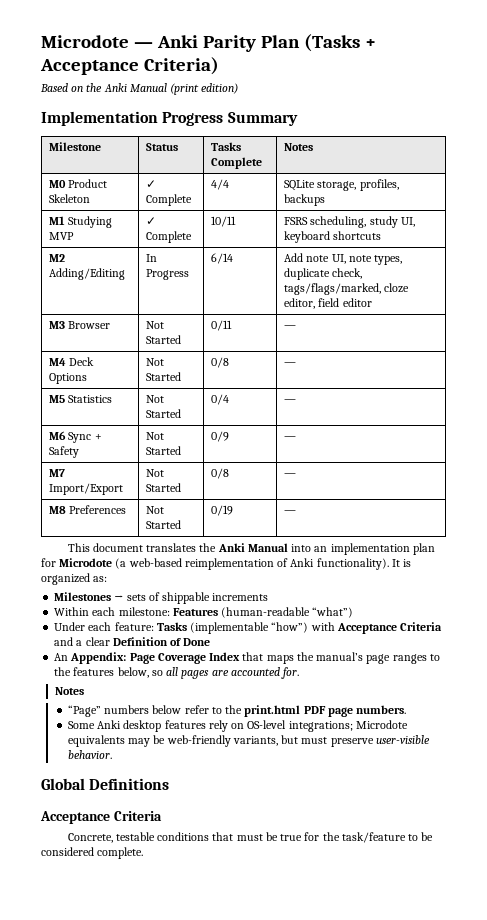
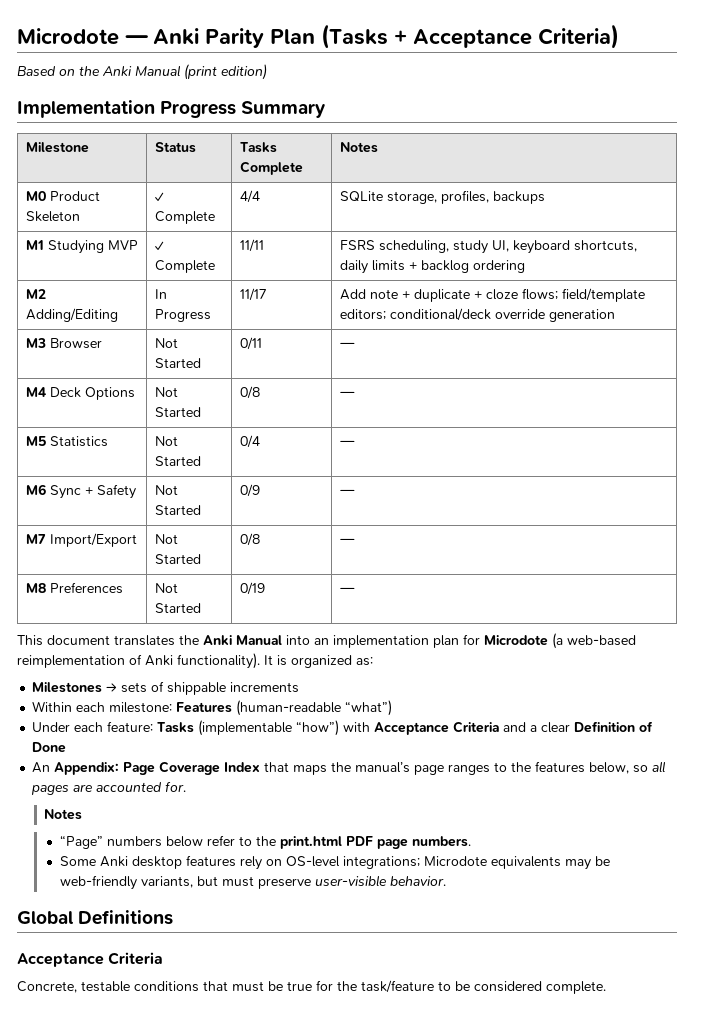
- M1 Studying MVP | ✓ Complete | 10/11 | FSRS scheduling, study UI, keyboard shortcuts
+ M1 Studying MVP | ✓ Complete | 11/11 | FSRS scheduling, study UI, keyboard shortcuts, daily limits + backlog ordering
- M2 Adding/Editing | In Progress | 6/14 | Add note UI, note types, duplicate check, tags/flags/marked, cloze editor, field editor
+ M2 Adding/Editing | In Progress | 11/17 | Add note + duplicate + cloze flows; field/template editors; conditional/deck override generation

